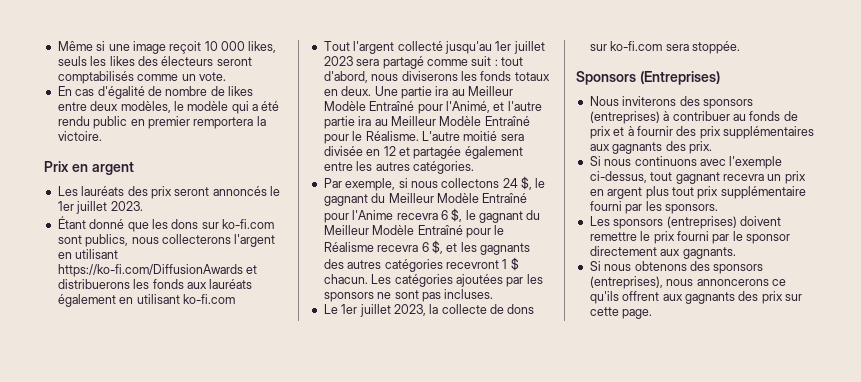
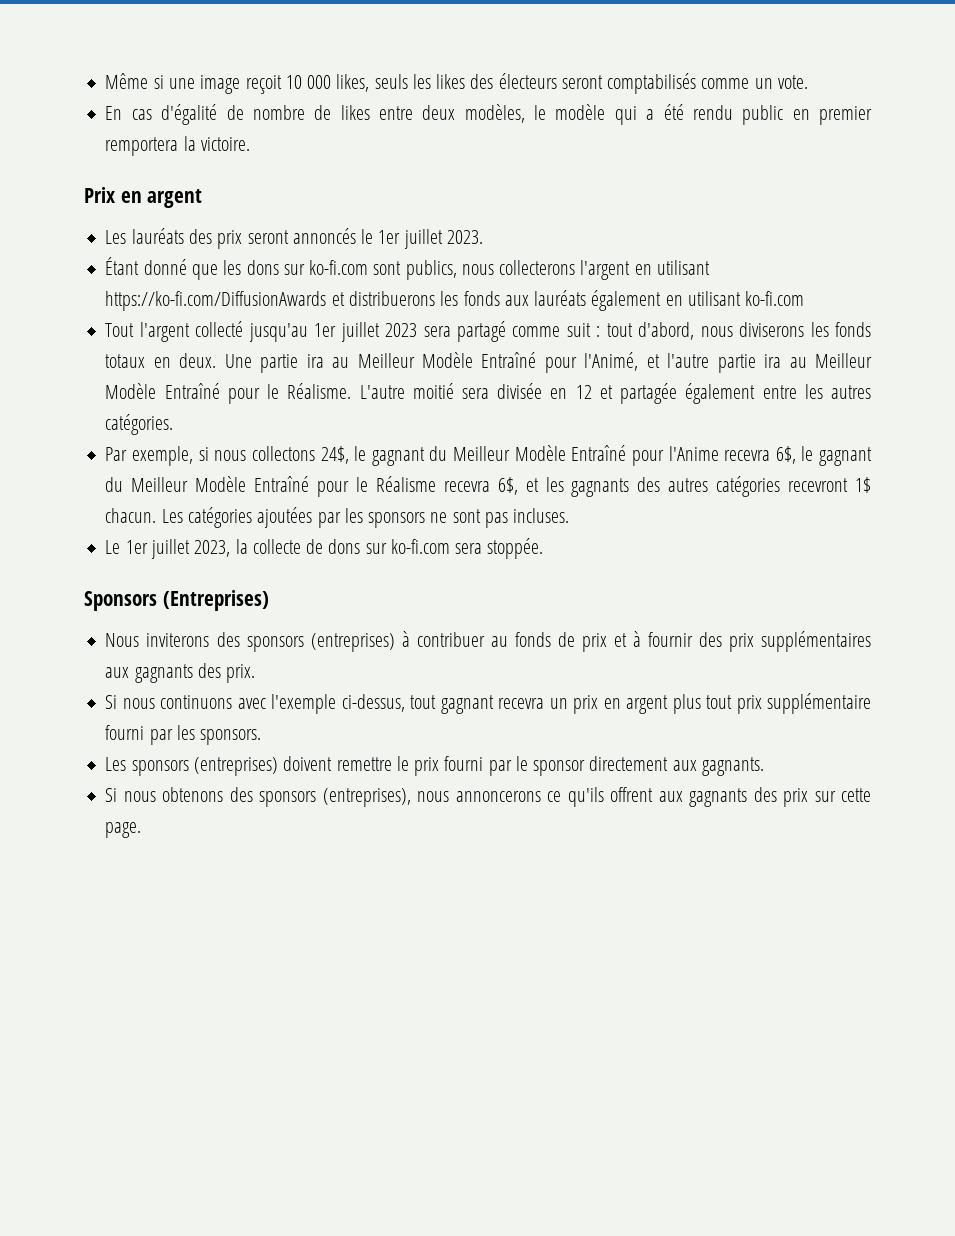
- Par exemple, si nous collectons 24 $, le gagnant du Meilleur Modèle Entraîné pour l'Anime recevra 6 $, le gagnant du Meilleur Modèle Entraîné pour le Réalisme recevra 6 $, et les gagnants des autres catégories recevront 1 $ chacun.
+ Par exemple, si nous collectons 24$, le gagnant du Meilleur Modèle Entraîné pour l'Anime recevra 6$, le gagnant du Meilleur Modèle Entraîné pour le Réalisme recevra 6$, et les gagnants des autres catégories recevront 1$ chacun.

